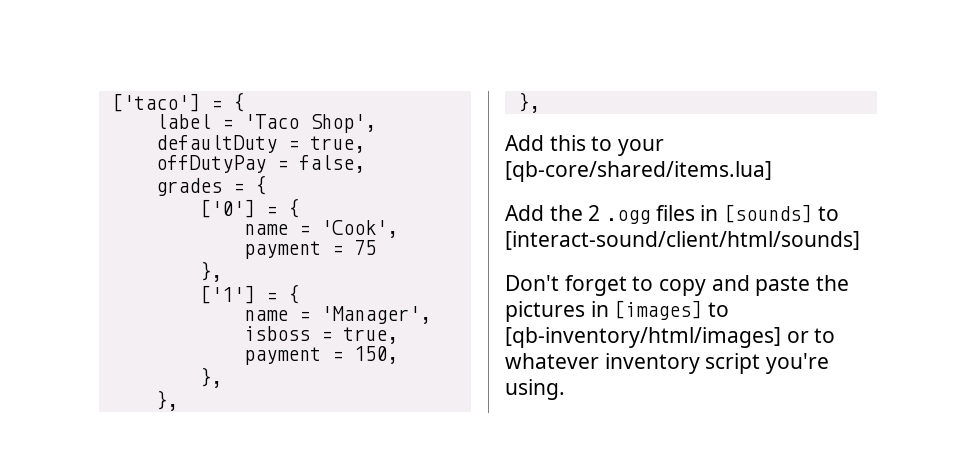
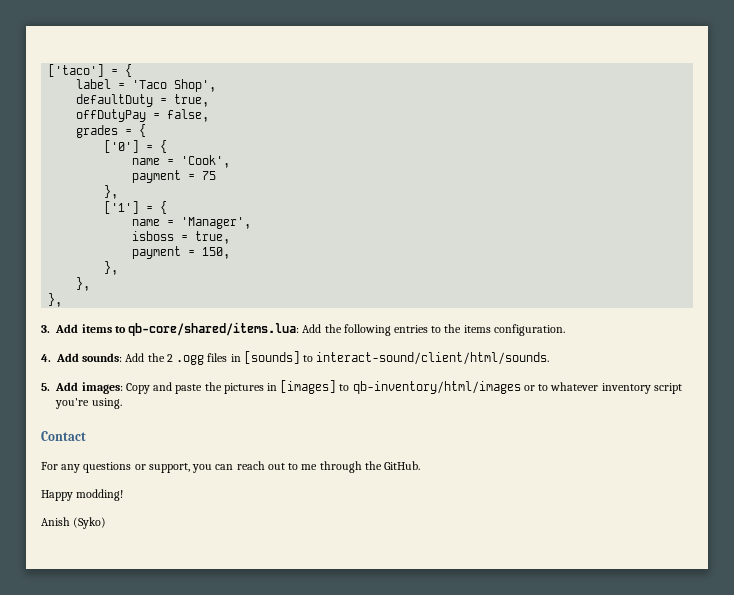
- Add this to your [qb-core/shared/items.lua]
- Add the 2 .ogg files in [sounds] to [interact-sound/client/html/sounds]
- Don't forget to copy and paste the pictures in [images] to [qb-inventory/html/images] or to whatever inventory script you're using.
+ 3. Add items to qb-core/shared/items.lua: Add the following entries to the items configuration.
+ 4. Add sounds: Add the 2 .ogg files in [sounds] to interact-sound/client/html/sounds.
+ 5. Add images: Copy and paste the pictures in [images] to qb-inventory/html/images or to whatever inventory script you're using.
+ Contact
+ For any questions or support, you can reach out to me through the GitHub.
+ Happy modding!
+ Anish (Syko)

